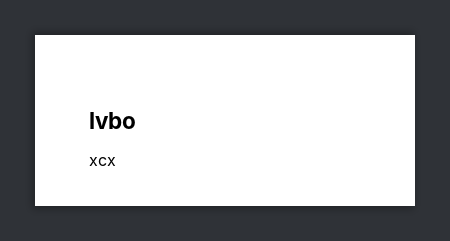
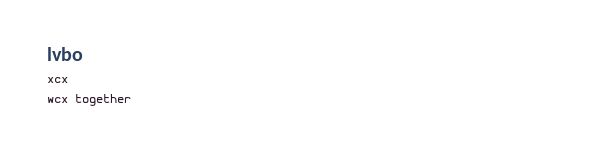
+ wcx together

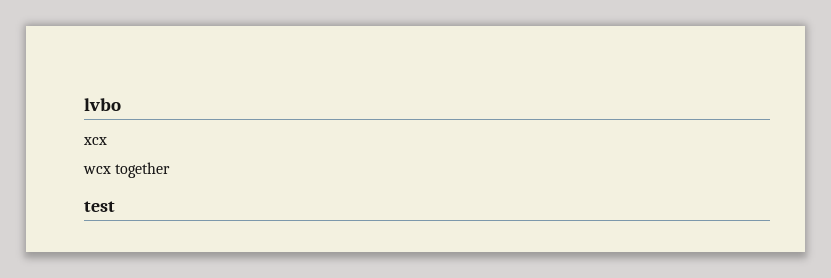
+ test

